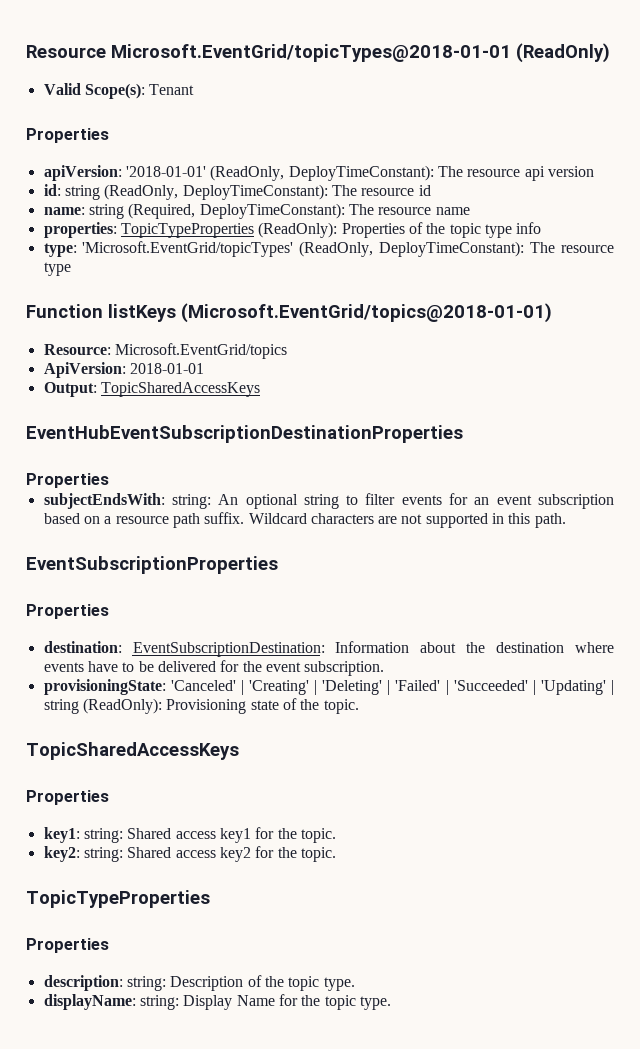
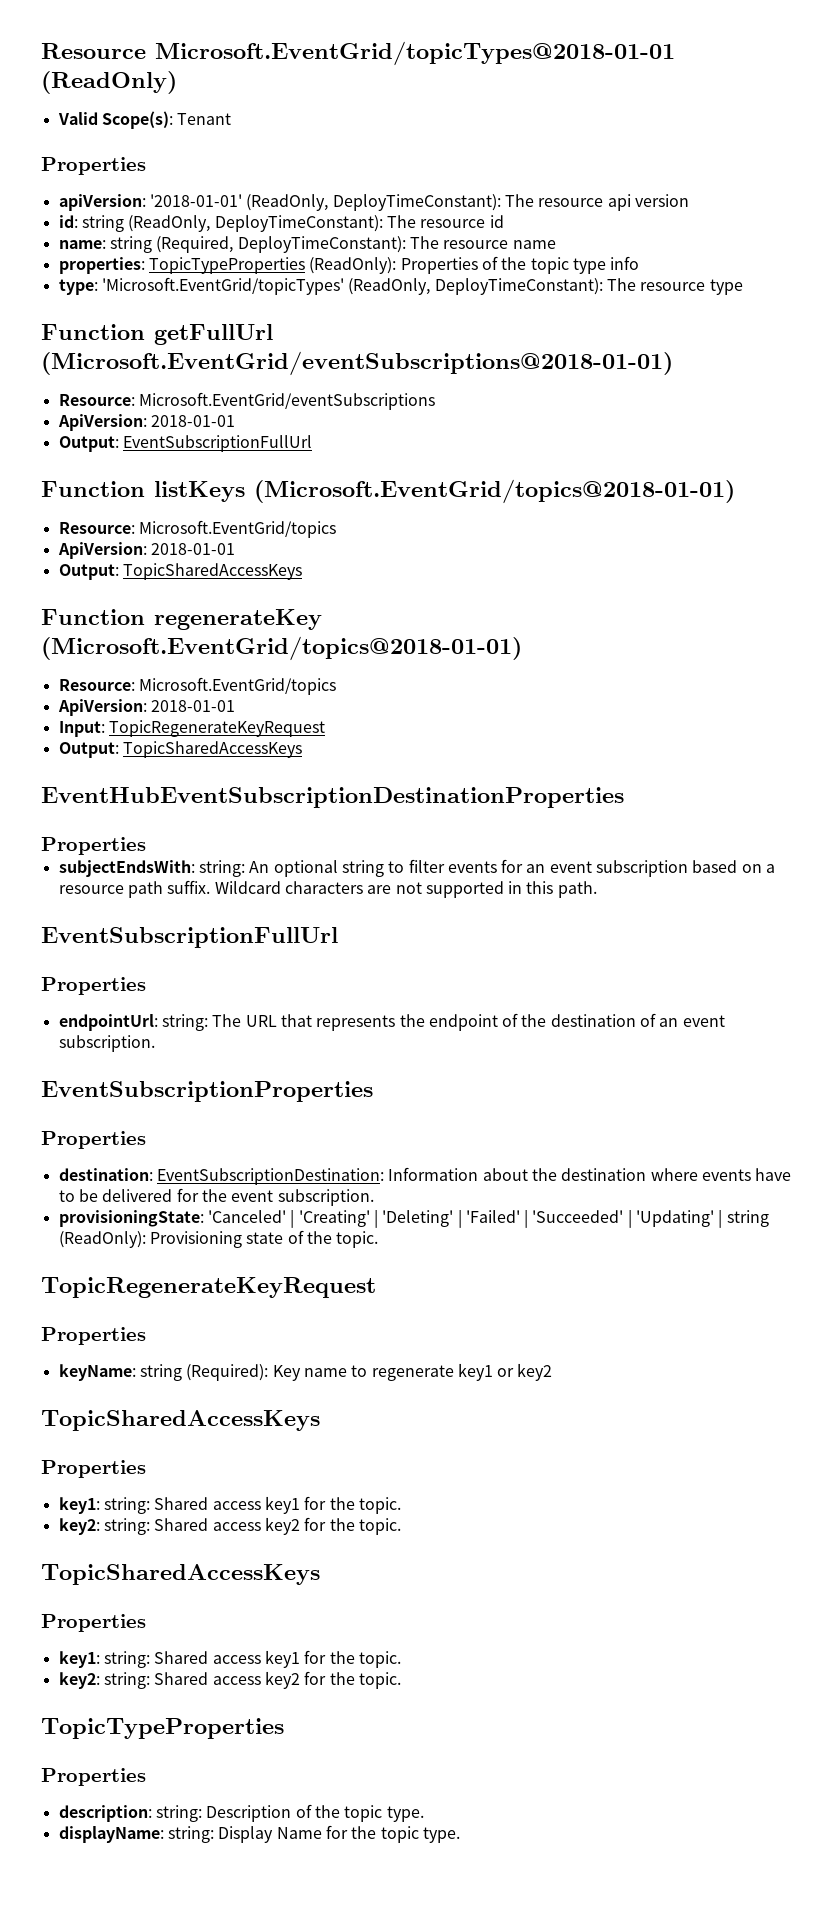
+ Function getFullUrl (Microsoft.EventGrid/eventSubscriptions@2018-01-01)
+ Resource: Microsoft.EventGrid/eventSubscriptions
+ ApiVersion: 2018-01-01
+ Output: EventSubscriptionFullUrl
+ Function regenerateKey (Microsoft.EventGrid/topics@2018-01-01)
+ Resource: Microsoft.EventGrid/topics
+ ApiVersion: 2018-01-01
+ Input: TopicRegenerateKeyRequest
+ Output: TopicSharedAccessKeys
  Wildcard characters are not supported in this path.
+ EventSubscriptionFullUrl
+ Properties
+ endpointUrl: string: The URL that represents the endpoint of the destination of an event subscription.
  provisioningState: 'Canceled' | 'Creating' | 'Deleting' | 'Failed' | 'Succeeded' | 'Updating' | string (ReadOnly): Provisioning state of the topic.
+ TopicRegenerateKeyRequest
+ Properties
+ keyName: string (Required): Key name to regenerate key1 or key2
+ TopicSharedAccessKeys
+ Properties
+ key1: string: Shared access key1 for the topic.
+ key2: string: Shared access key2 for the topic.

